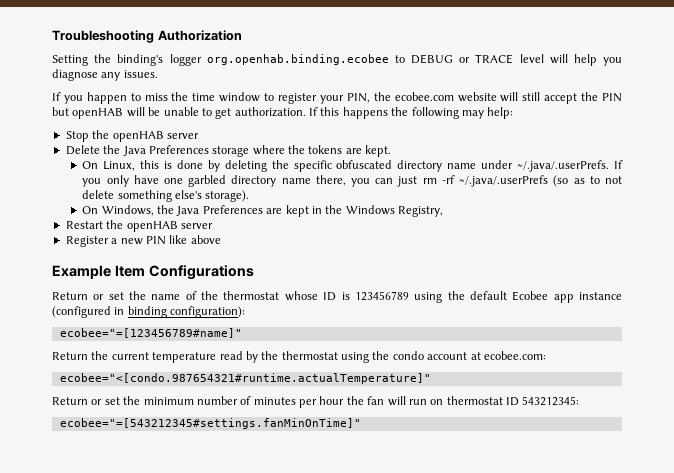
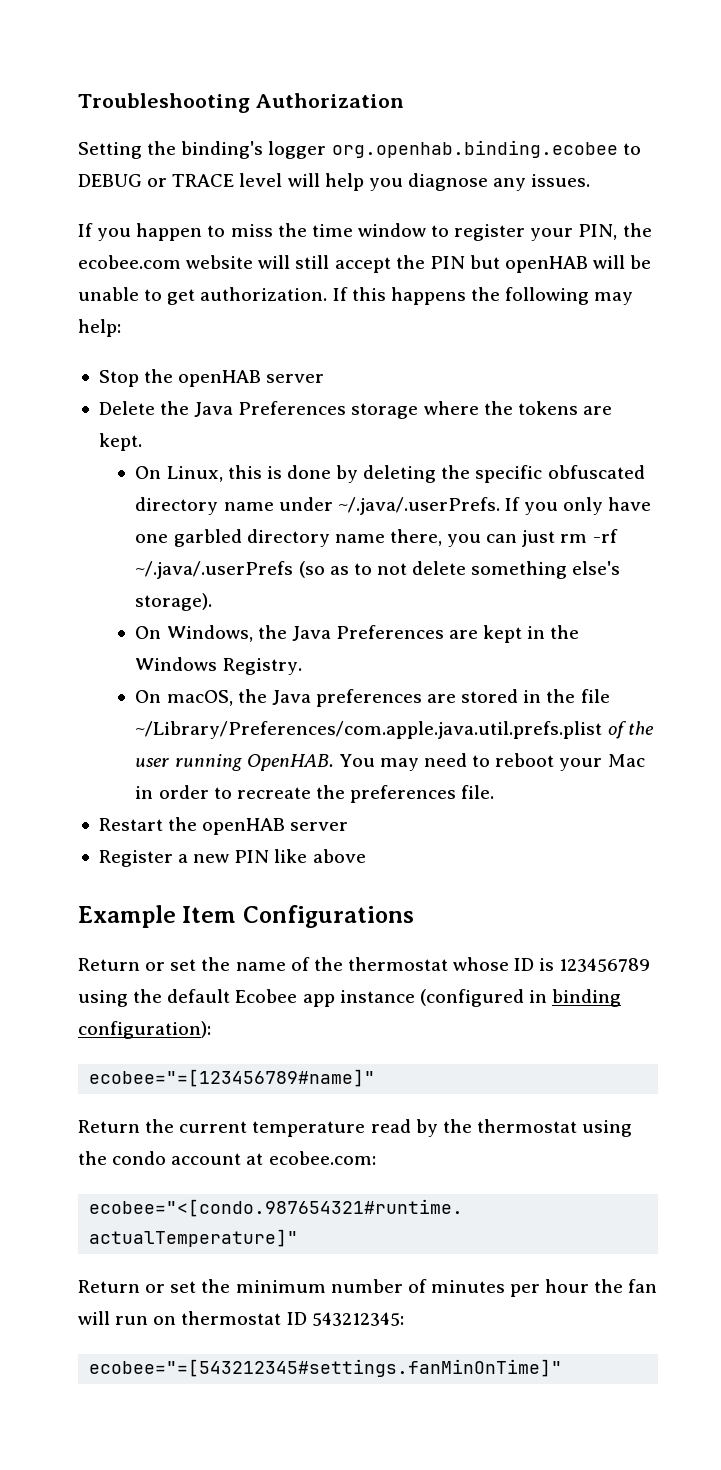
- On Windows, the Java Preferences are kept in the Windows Registry,
+ On Windows, the Java Preferences are kept in the Windows Registry.
+ On macOS, the Java preferences are stored in the file ~/Library/Preferences/com.apple.java.util.prefs.plist of the user running OpenHAB. You may need to reboot your Mac in order to recreate the preferences file.

